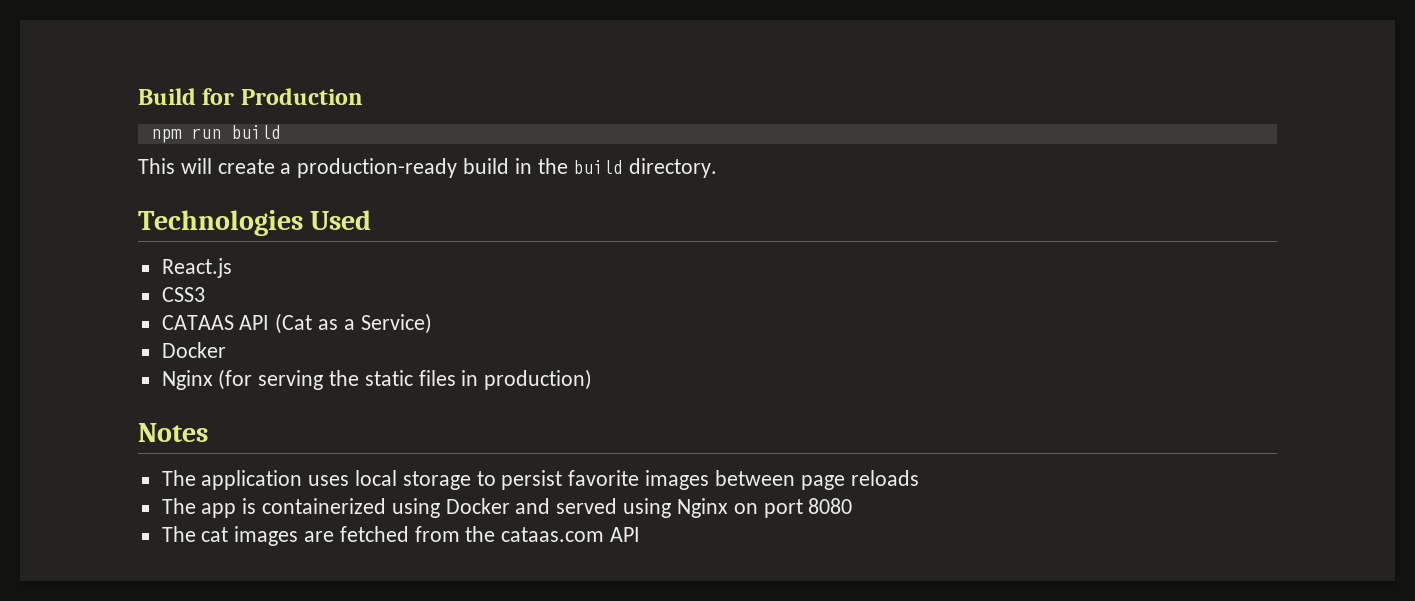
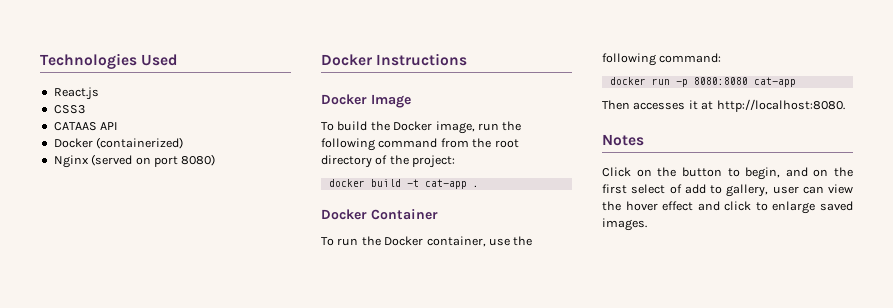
- Build for Production
- npm run build
- This will create a production-ready build in the build directory.
- CATAAS API (Cat as a Service)
- Docker
- Nginx (for serving the static files in production)
+ CATAAS API
+ Docker (containerized)
+ Nginx (served on port 8080)
+ Docker Instructions
+ Docker Image
+ To build the Docker image, run the following command from the root directory of the project:
+ docker build -t cat-app .
+ Docker Container
+ To run the Docker container, use the following command:
+ docker run -p 8080:8080 cat-app
+ Then accesses it at http://localhost:8080.
  Notes
- The application uses local storage to persist favorite images between page reloads
- The app is containerized using Docker and served using Nginx on port 8080
- The cat images are fetched from the cataas.com API
+ Click on the button to begin, and on the first select of add to gallery, user can view the hover effect and click to enlarge saved images.

